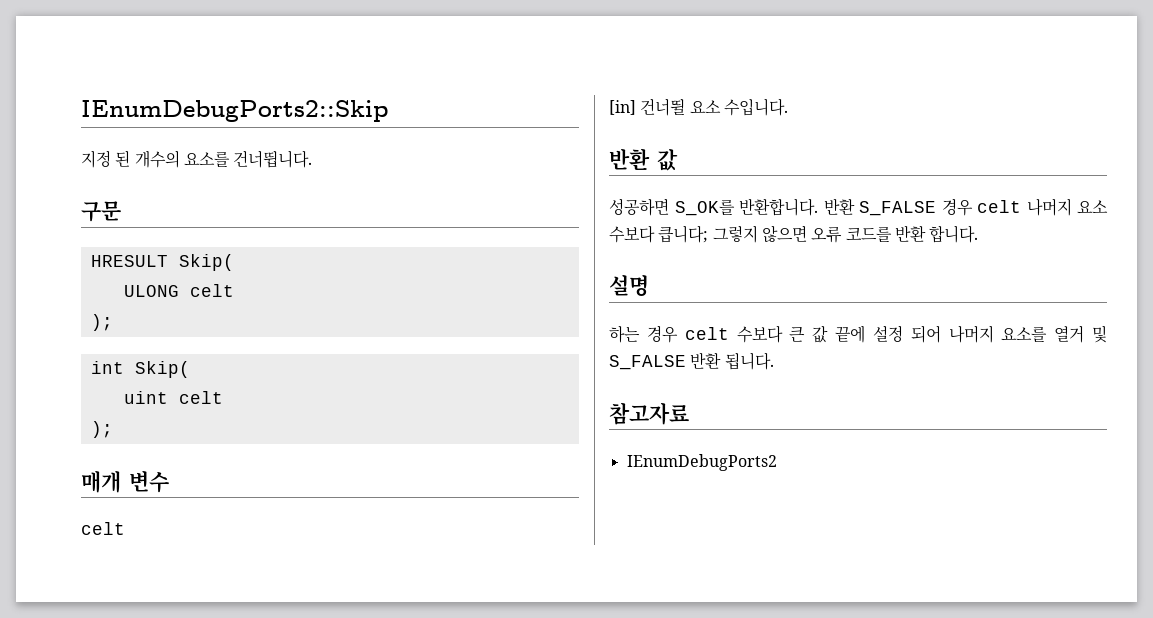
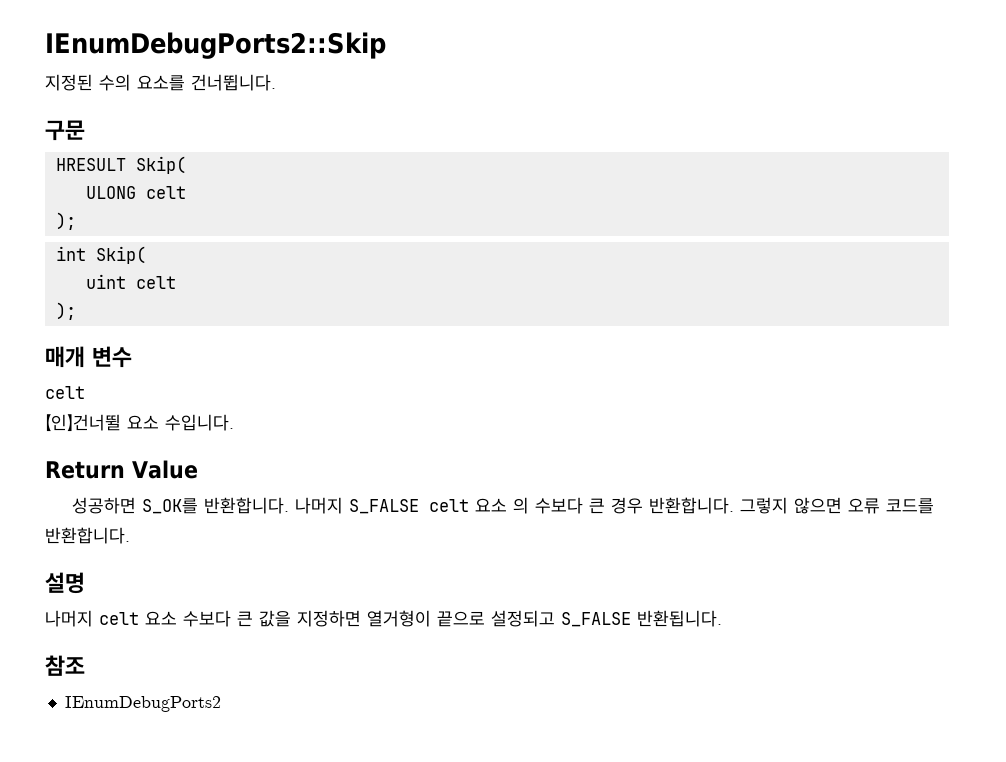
- 지정 된 개수의 요소를 건너뜁니다.
+ 지정된 수의 요소를 건너뜁니다.
- [in] 건너뛸 요소 수입니다.
+ 【인】건너뛸 요소 수입니다.
- 반환 값
+ Return Value
- 반환 S_FALSE 경우 celt 나머지 요소 수보다 큽니다; 그렇지 않으면 오류 코드를 반환 합니다.
+ 나머지 S_FALSE celt 요소 의 수보다 큰 경우 반환합니다. 그렇지 않으면 오류 코드를 반환합니다.
- 하는 경우 celt 수보다 큰 값 끝에 설정 되어 나머지 요소를 열거 및 S_FALSE 반환 됩니다.
- 참고자료
+ 나머지 celt 요소 수보다 큰 값을 지정하면 열거형이 끝으로 설정되고 S_FALSE 반환됩니다.
+ 참조

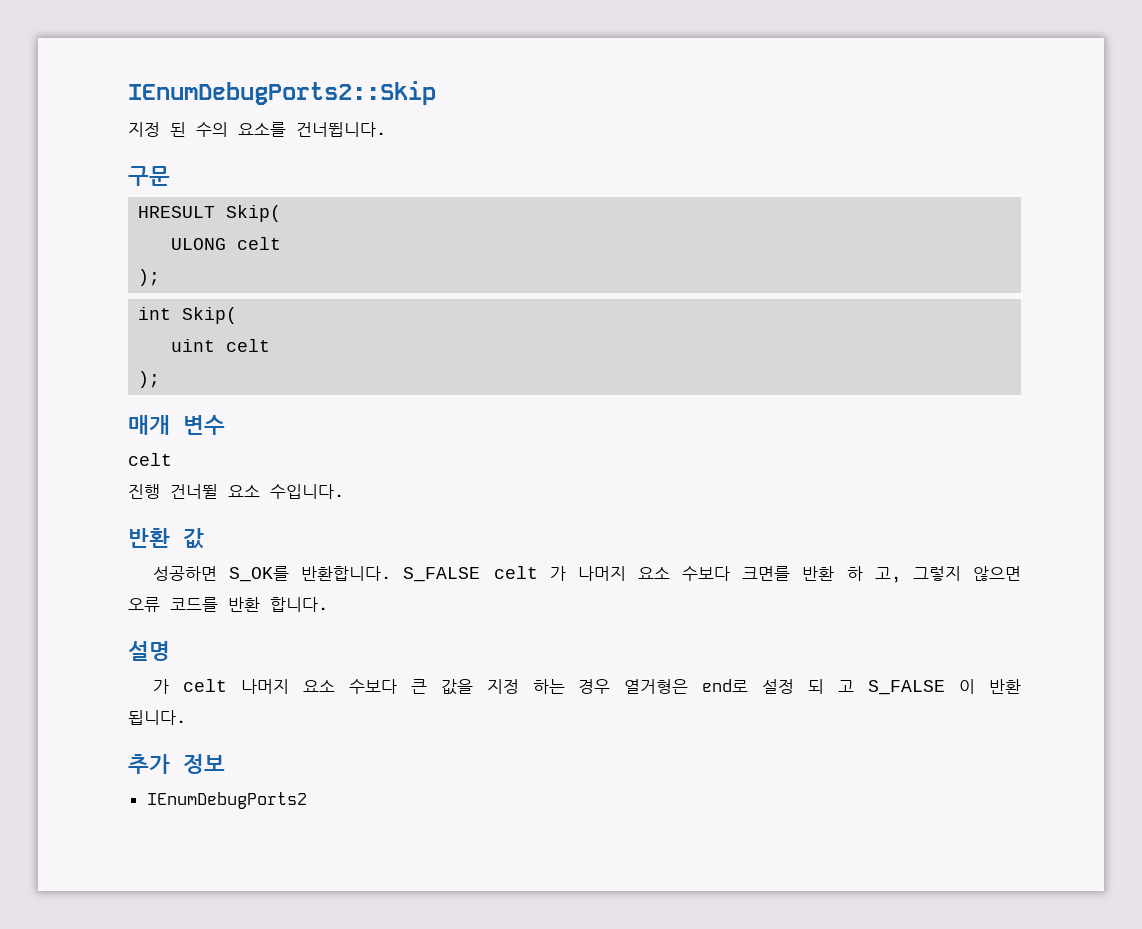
- 지정된 수의 요소를 건너뜁니다.
+ 지정 된 수의 요소를 건너뜁니다.
- 【인】건너뛸 요소 수입니다.
+ 진행 건너뛸 요소 수입니다.
- Return Value
+ 반환 값
- 나머지 S_FALSE celt 요소 의 수보다 큰 경우 반환합니다. 그렇지 않으면 오류 코드를 반환합니다.
+ S_FALSE celt 가 나머지 요소 수보다 크면를 반환 하 고, 그렇지 않으면 오류 코드를 반환 합니다.
- 나머지 celt 요소 수보다 큰 값을 지정하면 열거형이 끝으로 설정되고 S_FALSE 반환됩니다.
- 참조
+ 가 celt 나머지 요소 수보다 큰 값을 지정 하는 경우 열거형은 end로 설정 되 고 S_FALSE 이 반환 됩니다.
+ 추가 정보

